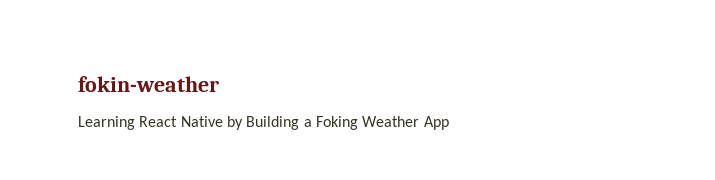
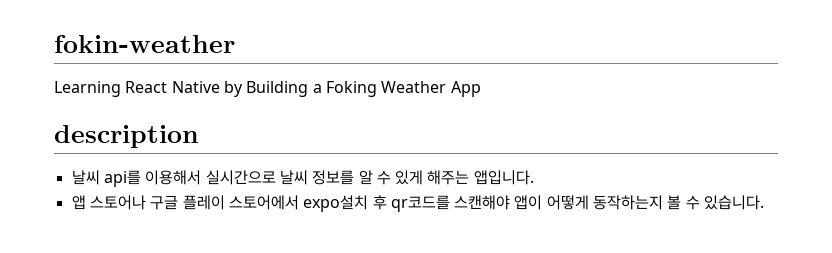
+ description
+ 날씨 api를 이용해서 실시간으로 날씨 정보를 알 수 있게 해주는 앱입니다.
+ 앱 스토어나 구글 플레이 스토어에서 expo설치 후 qr코드를 스캔해야 앱이 어떻게 동작하는지 볼 수 있습니다.

